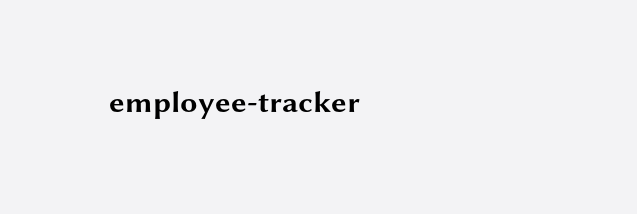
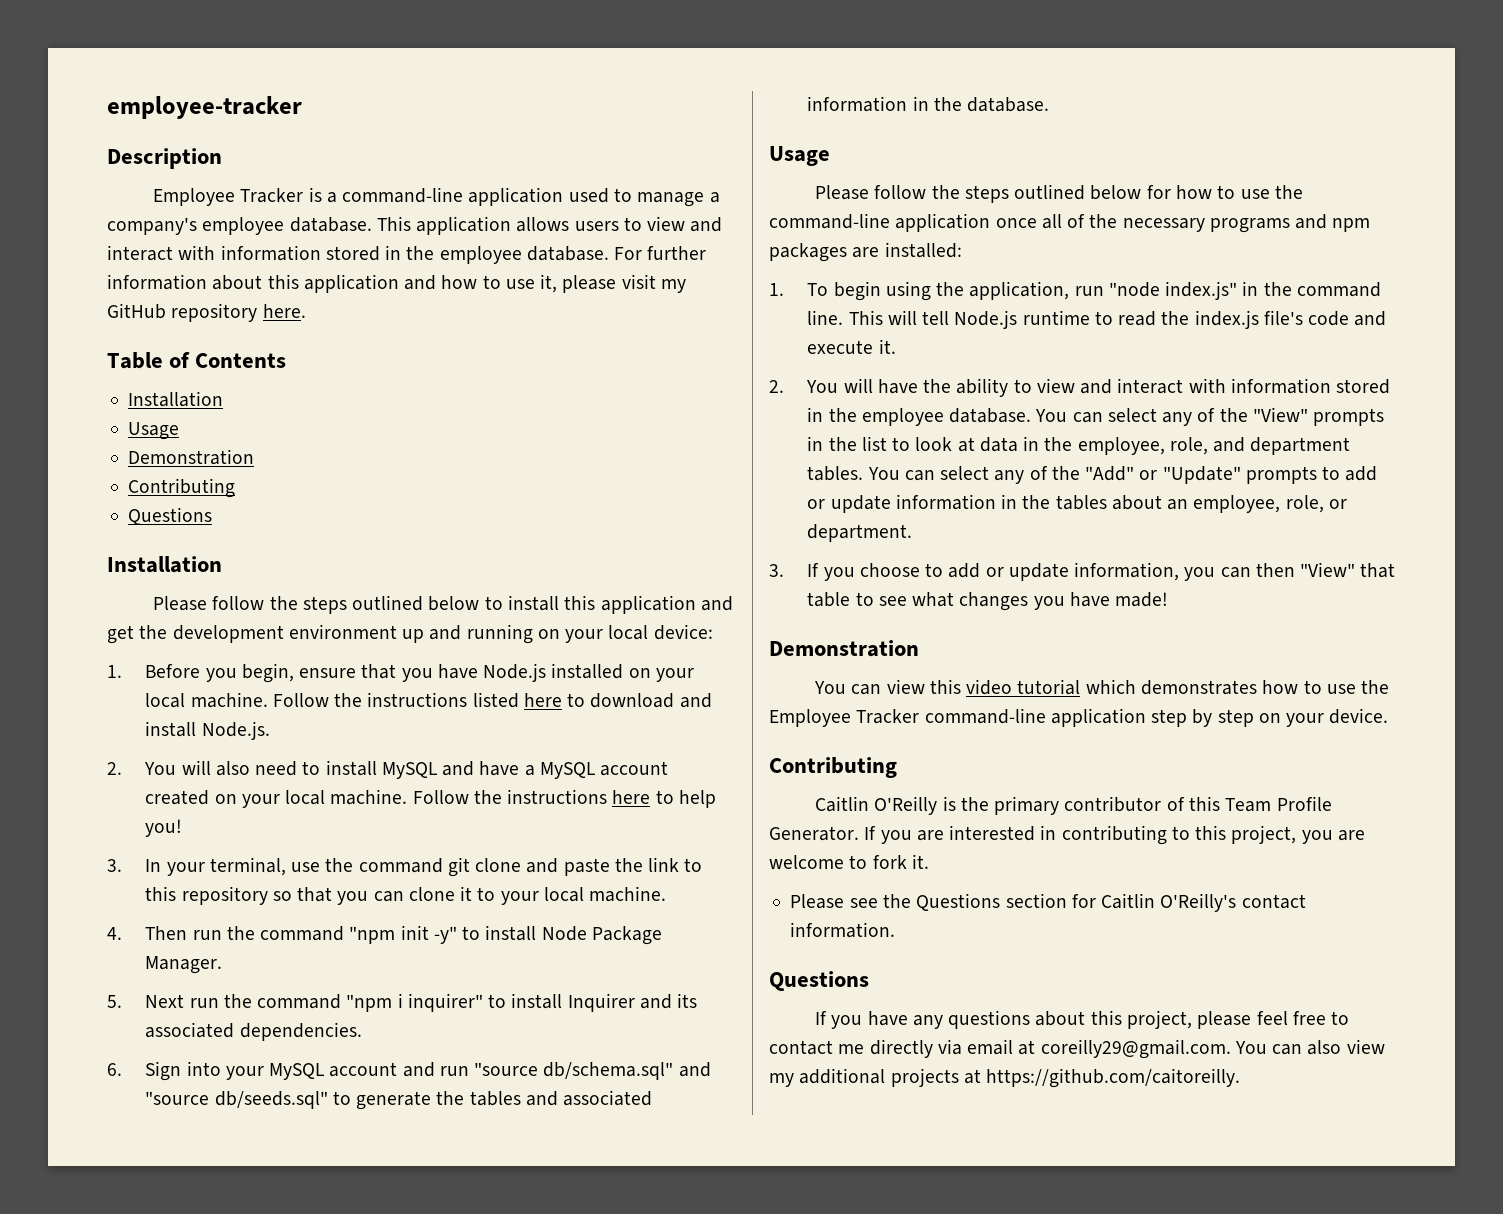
+ Description
+ Employee Tracker is a command-line application used to manage a company's employee database. This application allows users to view and interact with information stored in the employee database. For further information about this application and how to use it, please visit my GitHub repository here.
+ Table of Contents
+ Installation
+ Usage
+ Demonstration
+ Contributing
+ Questions
+ Installation
+ Please follow the steps outlined below to install this application and get the development environment up and running on your local device:
+ 1. Before you begin, ensure that you have Node.js installed on your local machine. Follow the instructions listed here to download and install Node.js.
+ 2. You will also need to install MySQL and have a MySQL account created on your local machine. Follow the instructions here to help you!
+ 3. In your terminal, use the command git clone and paste the link to this repository so that you can clone it to your local machine.
+ 4. Then run the command "npm init -y" to install Node Package Manager.
+ 5. Next run the command "npm i inquirer" to install Inquirer and its associated dependencies.
+ 6. Sign into your MySQL account and run "source db/schema.sql" and "source db/seeds.sql" to generate the tables and associated information in the database.
+ Usage
+ Please follow the steps outlined below for how to use the command-line application once all of the necessary programs and npm packages are installed:
+ 1. To begin using the application, run "node index.js" in the command line. This will tell Node.js runtime to read the index.js file's code and execute it.
+ 2. You will have the ability to view and interact with information stored in the employee database. You can select any of the "View" prompts in the list to look at data in the employee, role, and department tables. You can select any of the "Add" or "Update" prompts to add or update information in the tables about an employee, role, or department.
+ 3. If you choose to add or update information, you can then "View" that table to see what changes you have made!
+ Demonstration
+ You can view this video tutorial which demonstrates how to use the Employee Tracker command-line application step by step on your device.
+ Contributing
+ Caitlin O'Reilly is the primary contributor of this Team Profile Generator. If you are interested in contributing to this project, you are welcome to fork it.
+ Please see the Questions section for Caitlin O'Reilly's contact information.
+ Questions
+ If you have any questions about this project, please feel free to contact me directly via email at coreilly29@gmail.com. You can also view my additional projects at https://github.com/caitoreilly.

